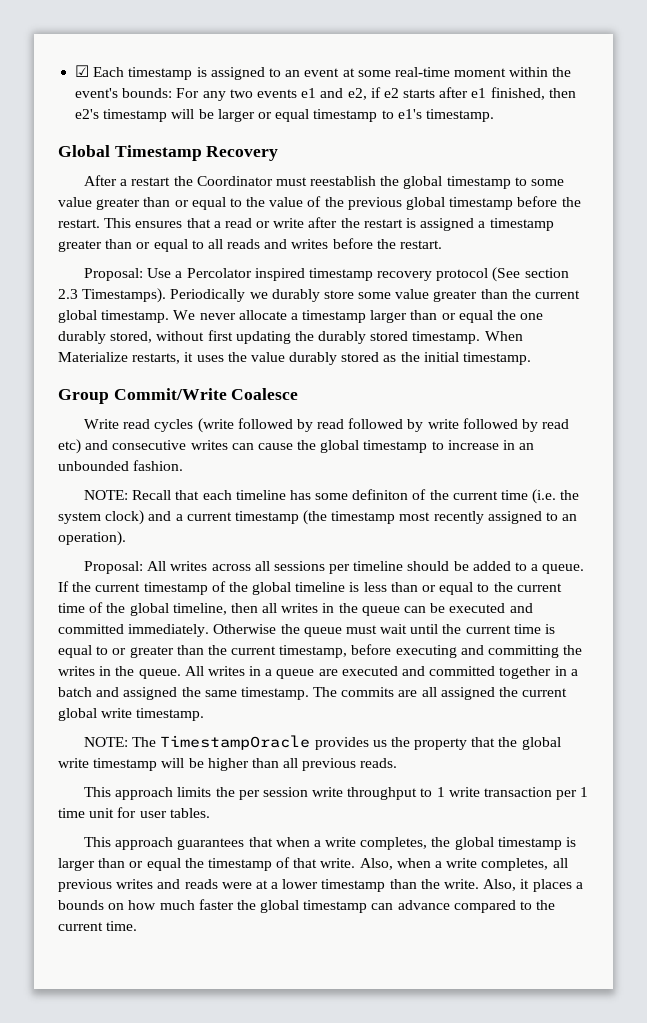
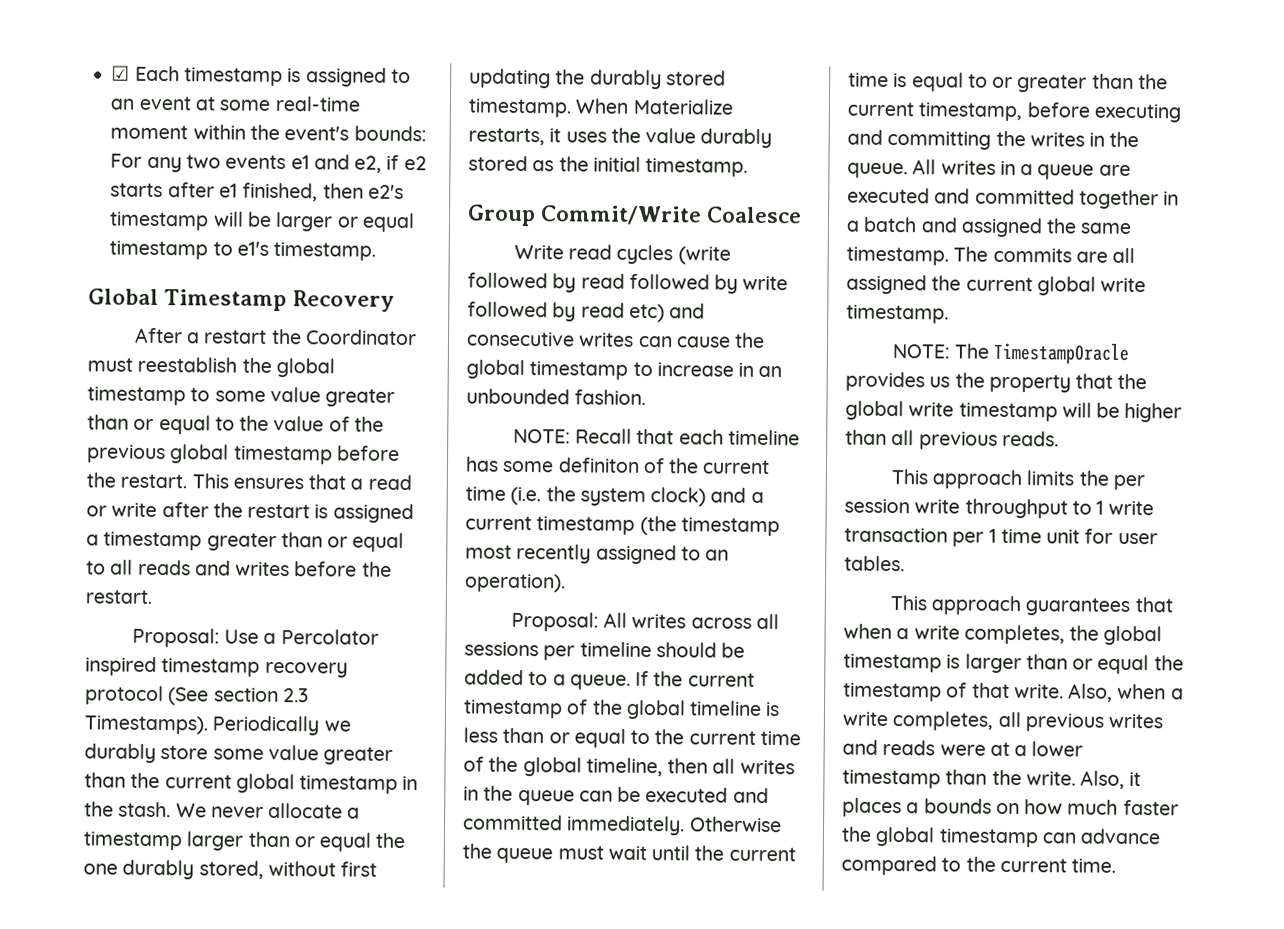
- Periodically we durably store some value greater than the current global timestamp.
+ Periodically we durably store some value greater than the current global timestamp in the stash.

